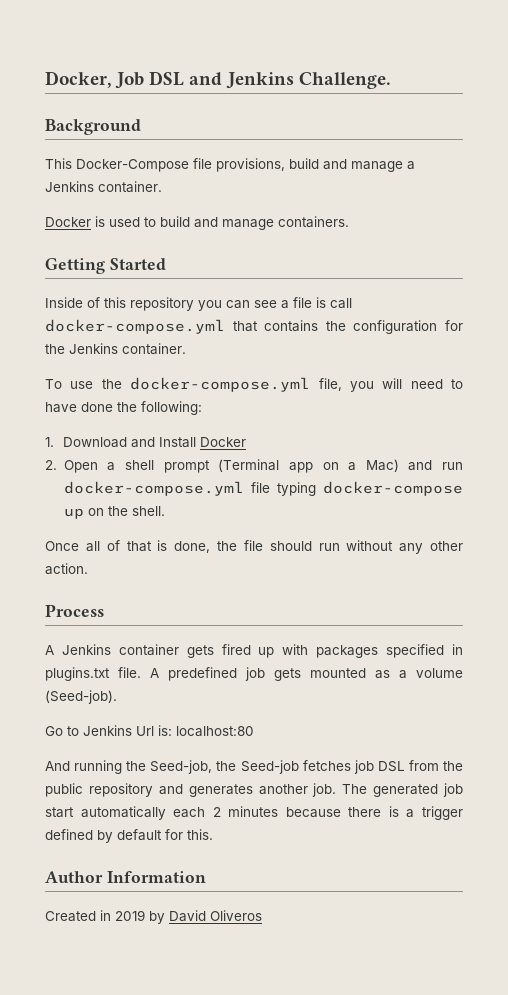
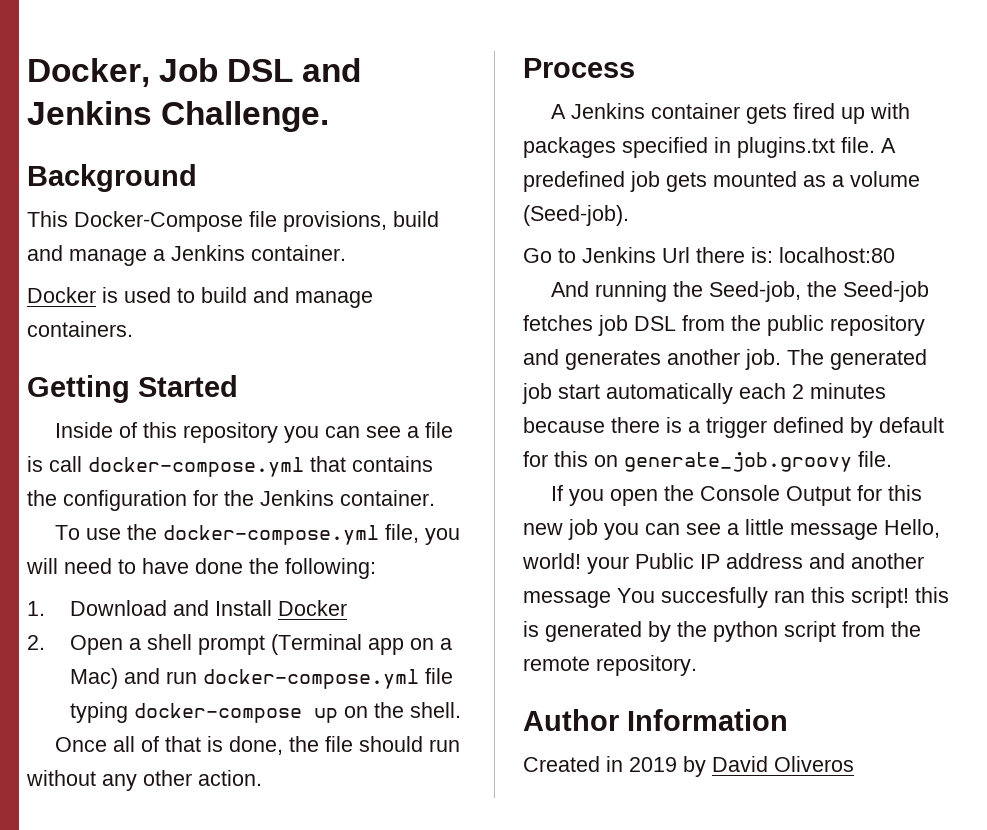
- Go to Jenkins Url is: localhost:80
+ Go to Jenkins Url there is: localhost:80
- The generated job start automatically each 2 minutes because there is a trigger defined by default for this.
+ The generated job start automatically each 2 minutes because there is a trigger defined by default for this on generate_job.groovy file.
+ If you open the Console Output for this new job you can see a little message Hello, world! your Public IP address and another message You succesfully ran this script! this is generated by the python script from the remote repository.

